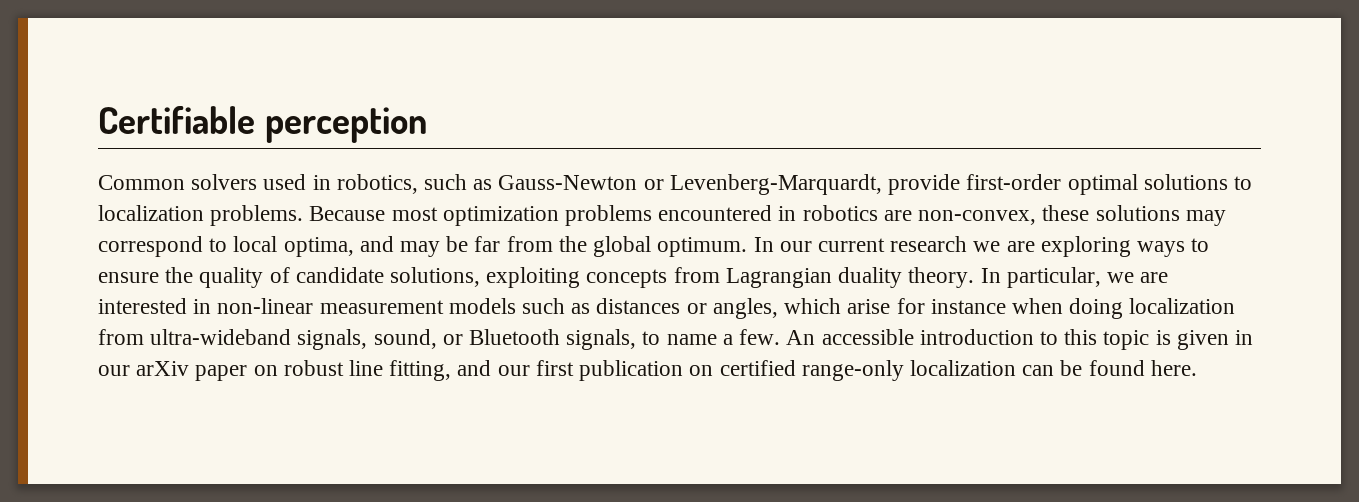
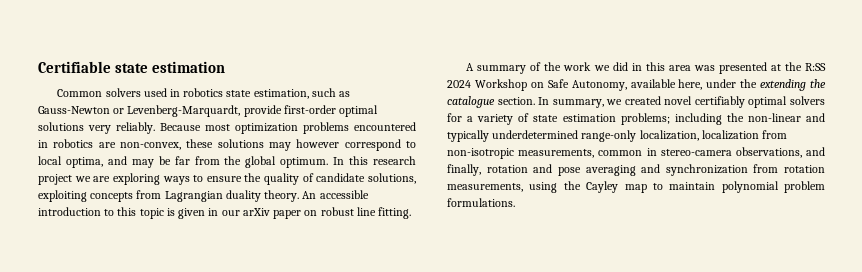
- Certifiable perception
+ Certifiable state estimation
- Common solvers used in robotics, such as Gauss-Newton or Levenberg-Marquardt, provide first-order optimal solutions to localization problems.
+ Common solvers used in robotics state estimation, such as Gauss-Newton or Levenberg-Marquardt, provide first-order optimal solutions very reliably.
- Because most optimization problems encountered in robotics are non-convex, these solutions may correspond to local optima, and may be far from the global optimum.
+ Because most optimization problems encountered in robotics are non-convex, these solutions may however correspond to local optima, and may be far from the global optimum.
- In our current research we are exploring ways to ensure the quality of candidate solutions, exploiting concepts from Lagrangian duality theory.
+ In this research project we are exploring ways to ensure the quality of candidate solutions, exploiting concepts from Lagrangian duality theory.
- In particular, we are interested in non-linear measurement models such as distances or angles, which arise for instance when doing localization from ultra-wideband signals, sound, or Bluetooth signals, to name a few.
- An accessible introduction to this topic is given in our arXiv paper on robust line fitting, and our first publication on certified range-only localization can be found here.
+ An accessible introduction to this topic is given in our arXiv paper on robust line fitting.
+ A summary of the work we did in this area was presented at the R:SS 2024 Workshop on Safe Autonomy, available here, under the extending the catalogue section. In summary, we created novel certifiably optimal solvers for a variety of state estimation problems; including the non-linear and typically underdetermined range-only localization, localization from non-isotropic measurements, common in stereo-camera observations, and finally, rotation and pose averaging and synchronization from rotation measurements, using the Cayley map to maintain polynomial problem formulations.

